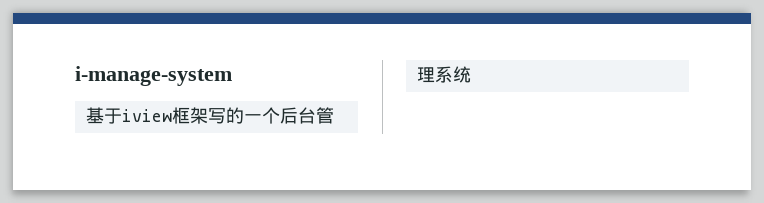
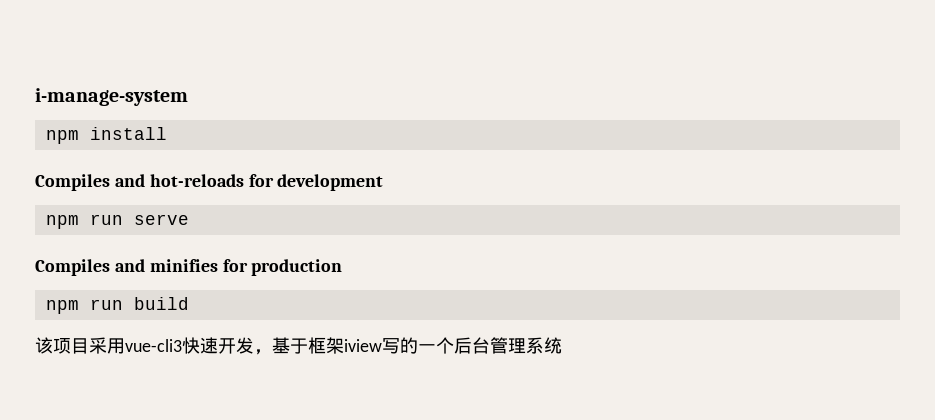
- 基于iview框架写的一个后台管理系统
+ npm install
+ Compiles and hot-reloads for development
+ npm run serve
+ Compiles and minifies for production
+ npm run build
+ 该项目采用vue-cli3快速开发，基于框架iview写的一个后台管理系统

